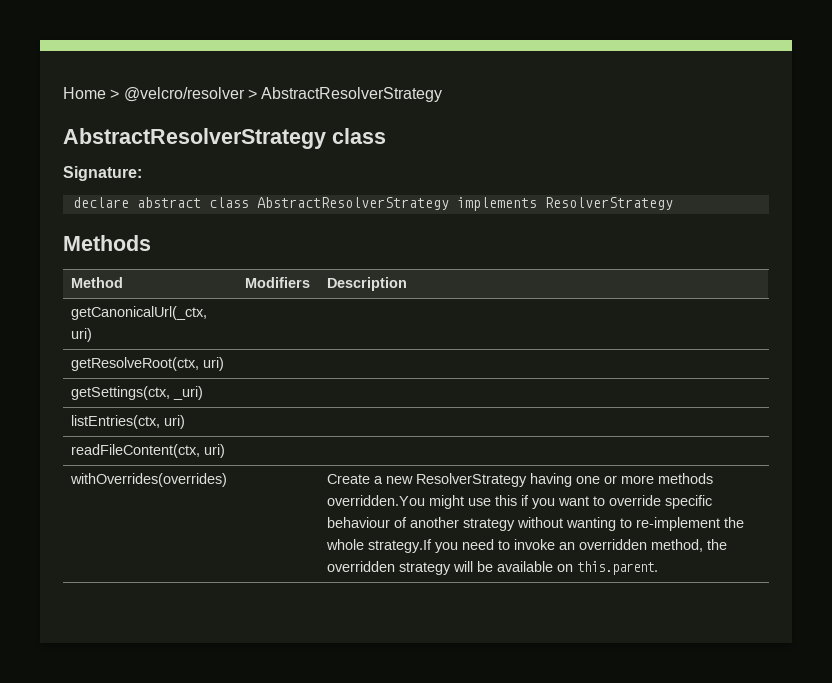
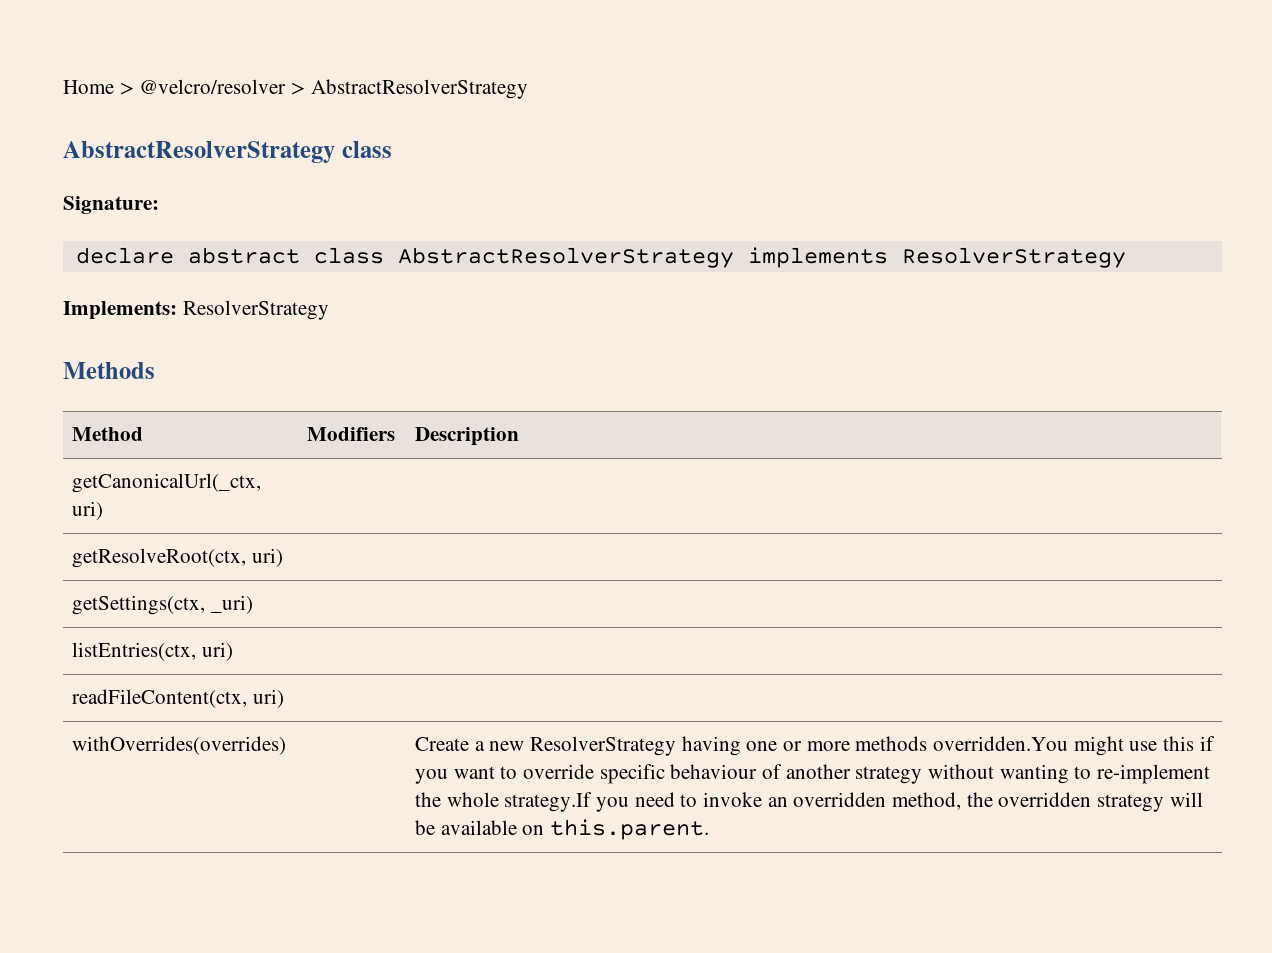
+ Implements: ResolverStrategy

